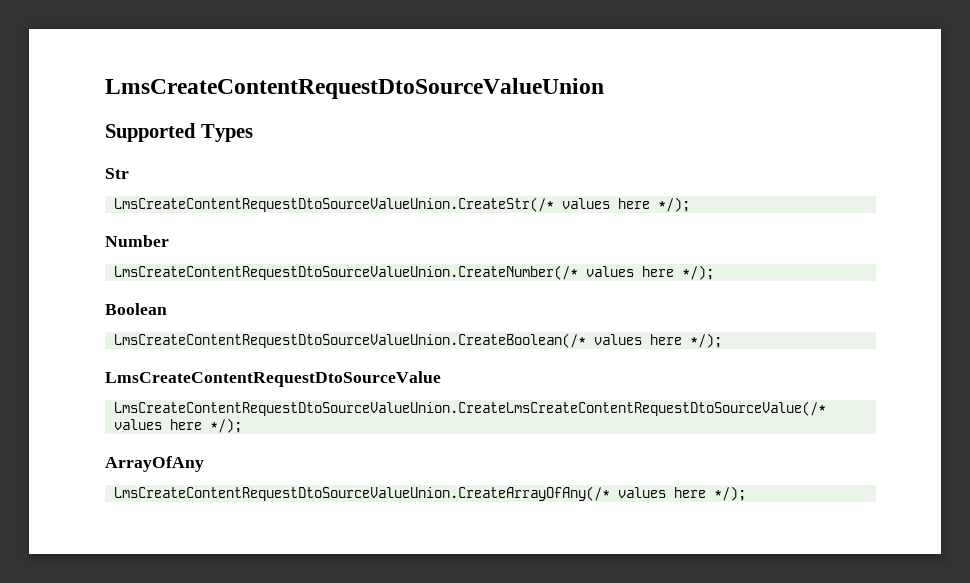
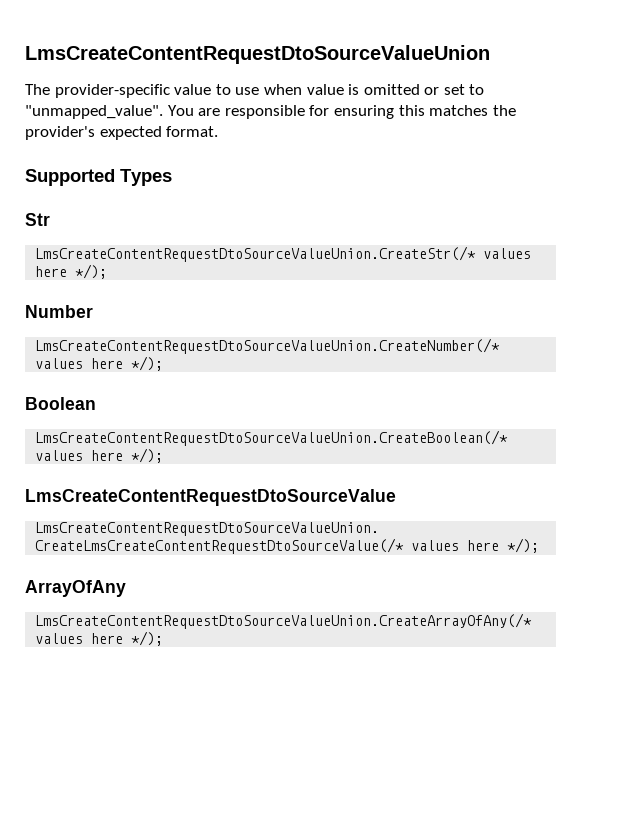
+ The provider-specific value to use when value is omitted or set to "unmapped_value". You are responsible for ensuring this matches the provider's expected format.

